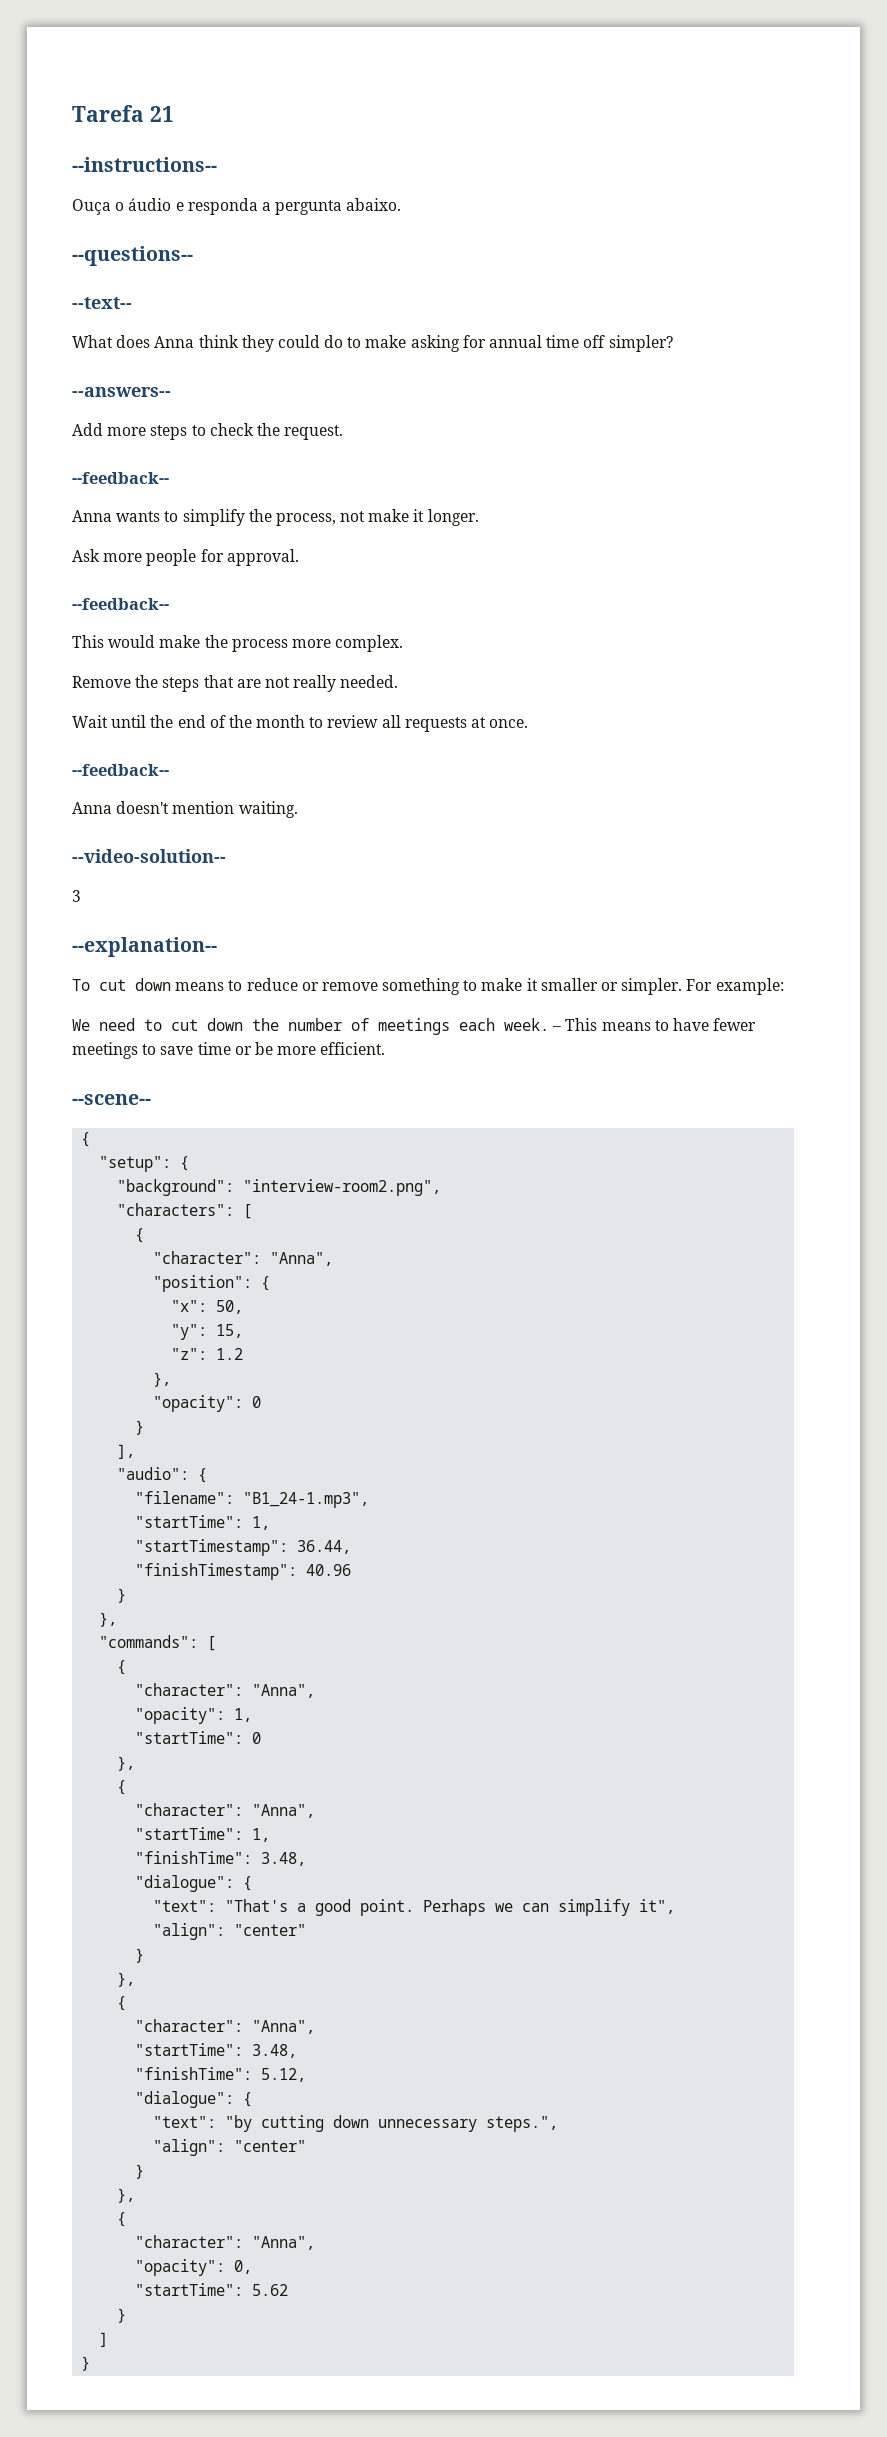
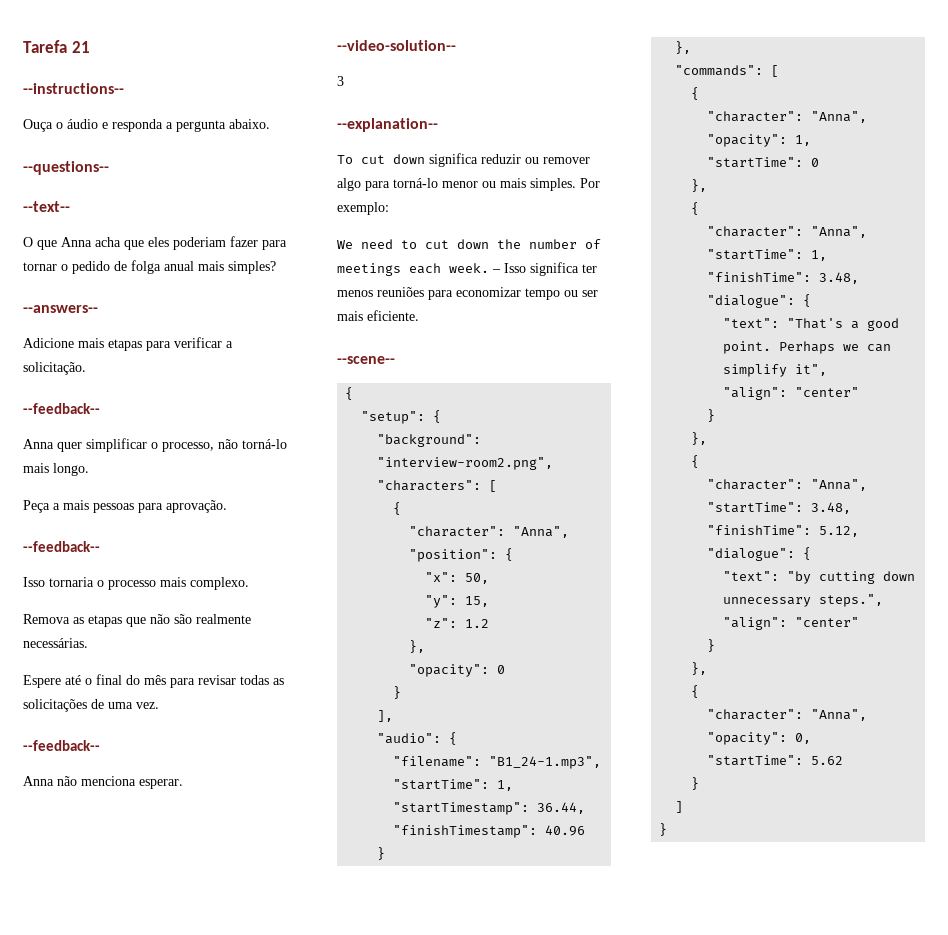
- What does Anna think they could do to make asking for annual time off simpler?
+ O que Anna acha que eles poderiam fazer para tornar o pedido de folga anual mais simples?
  --answers--
- Add more steps to check the request.
+ Adicione mais etapas para verificar a solicitação.
  --feedback--
- Anna wants to simplify the process, not make it longer.
- Ask more people for approval.
+ Anna quer simplificar o processo, não torná-lo mais longo.
+ Peça a mais pessoas para aprovação.
  --feedback--
- This would make the process more complex.
- Remove the steps that are not really needed.
- Wait until the end of the month to review all requests at once.
+ Isso tornaria o processo mais complexo.
+ Remova as etapas que não são realmente necessárias.
+ Espere até o final do mês para revisar todas as solicitações de uma vez.
  --feedback--
- Anna doesn't mention waiting.
+ Anna não menciona esperar.
- To cut down means to reduce or remove something to make it smaller or simpler. For example:
+ To cut down significa reduzir ou remover algo para torná-lo menor ou mais simples. Por exemplo:
- – This means to have fewer meetings to save time or be more efficient.
+ – Isso significa ter menos reuniões para economizar tempo ou ser mais eficiente.

